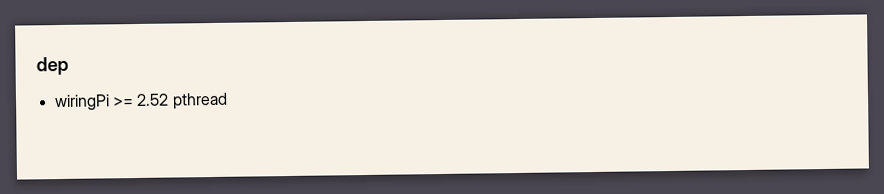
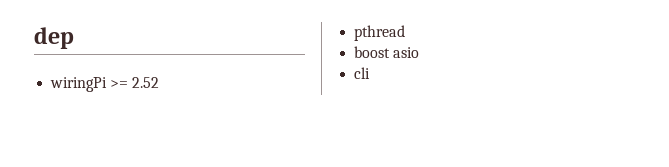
- wiringPi >= 2.52 pthread
+ wiringPi >= 2.52
+ pthread
+ boost asio
+ cli

